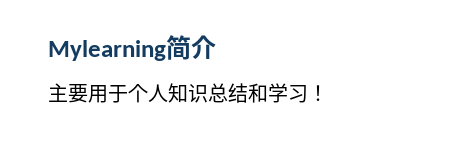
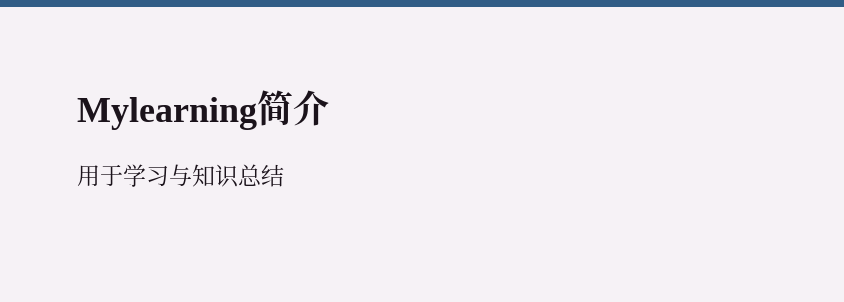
- 主要用于个人知识总结和学习！
+ 用于学习与知识总结

